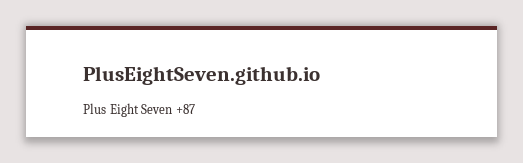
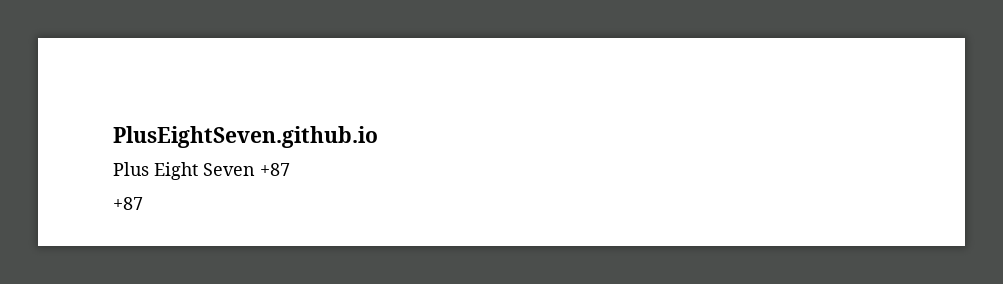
  Plus Eight Seven +87
+ +87

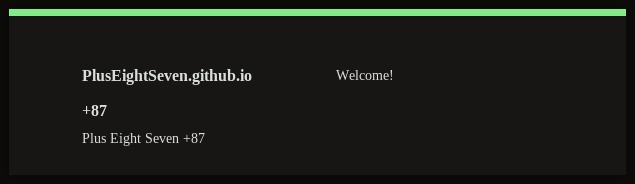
  PlusEightSeven.github.io
+ +87
  Plus Eight Seven +87
- +87
+ Welcome!

